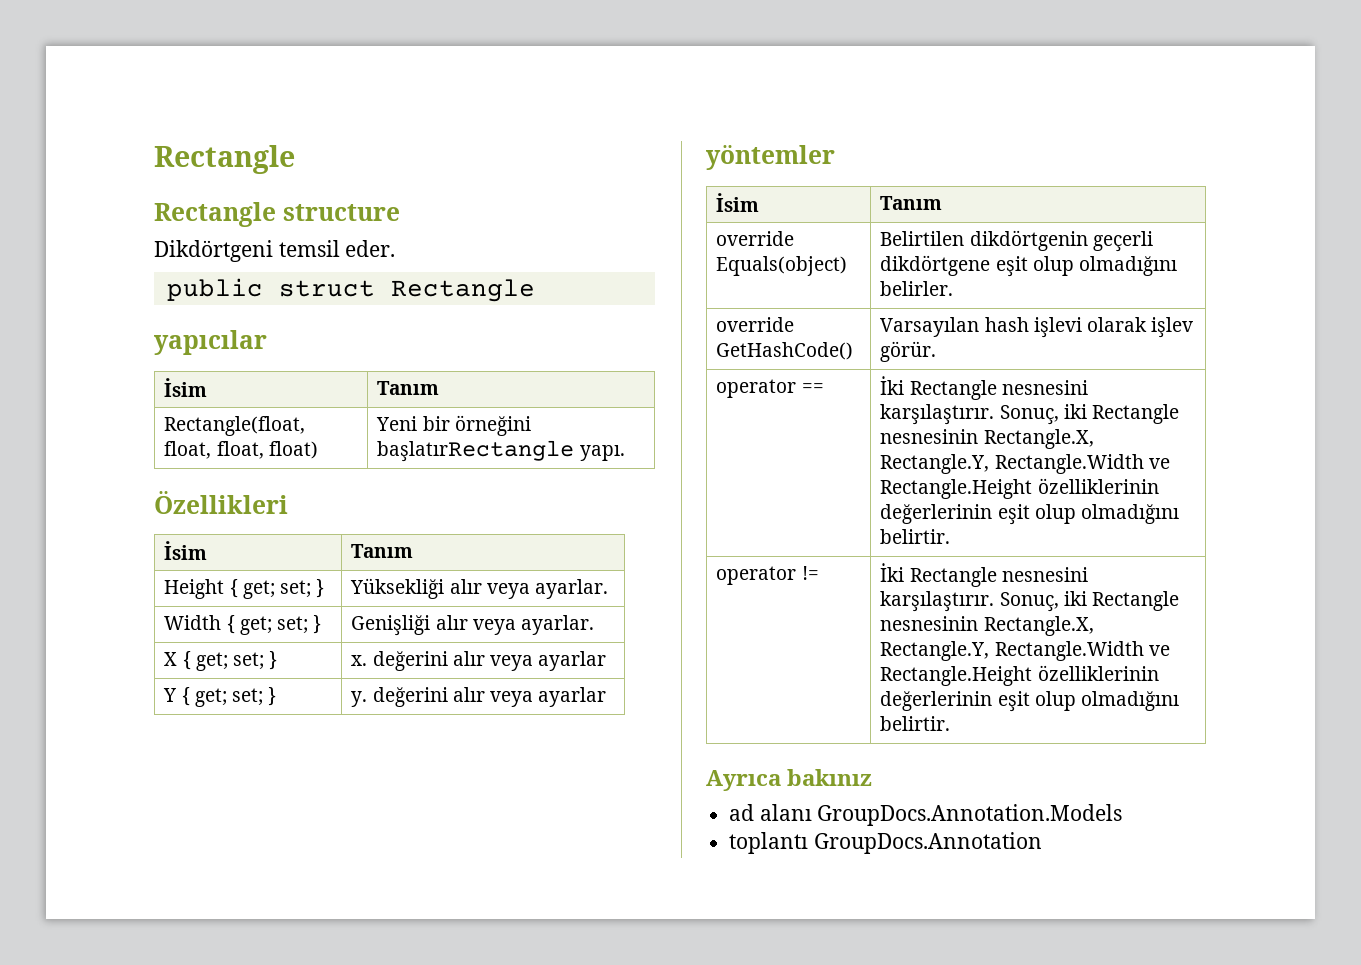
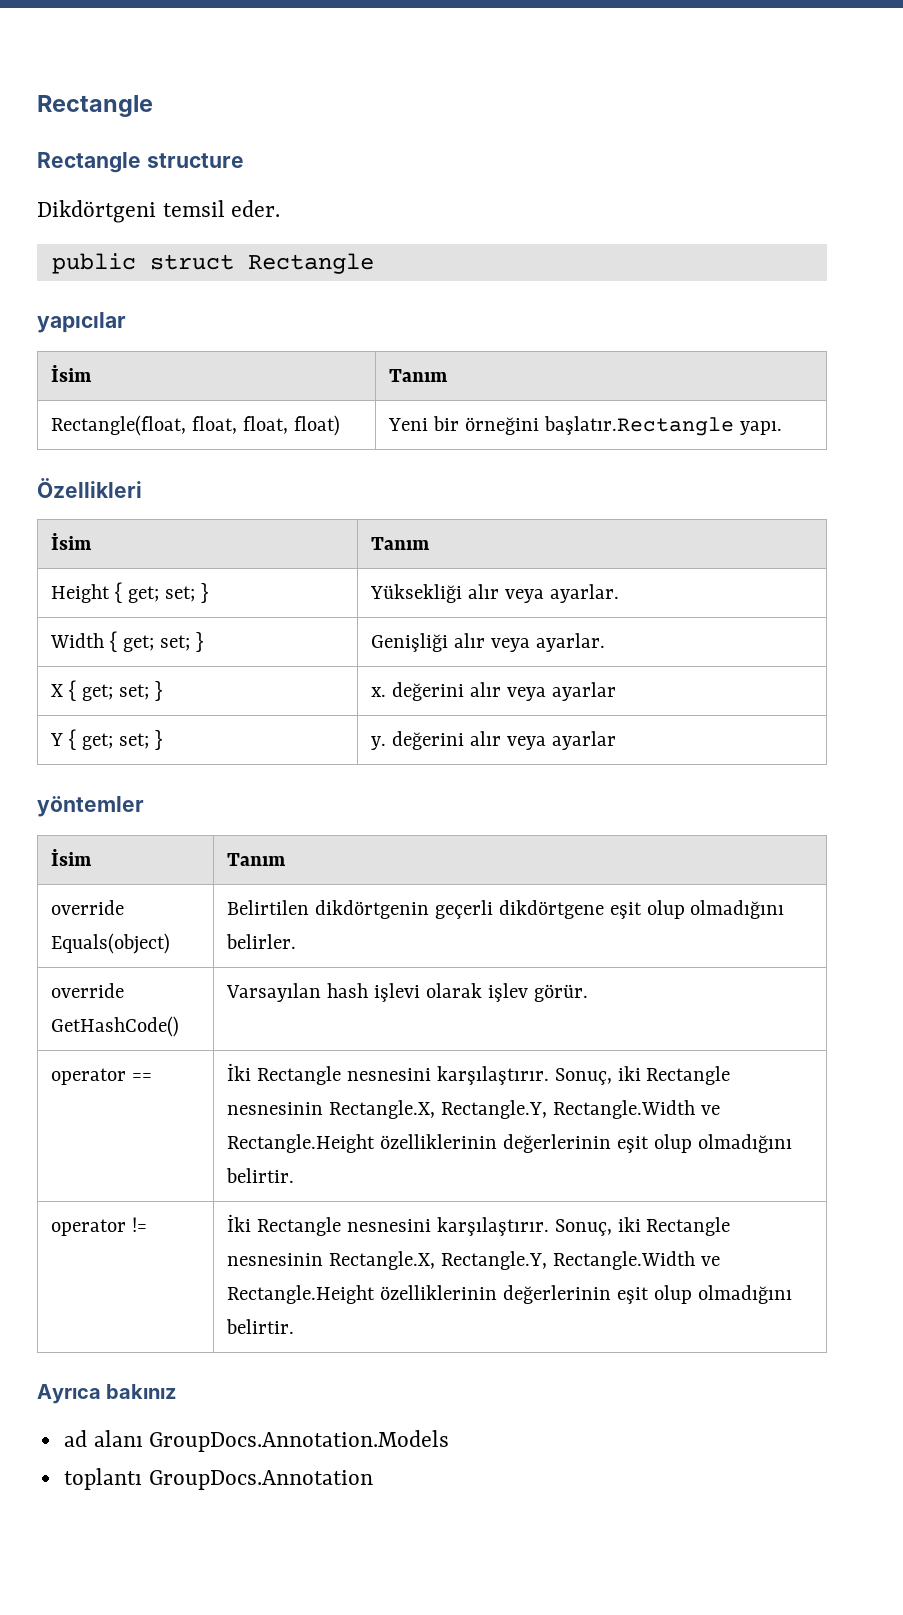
- Rectangle(float, float, float, float) | Yeni bir örneğini başlatırRectangle yapı.
+ Rectangle(float, float, float, float) | Yeni bir örneğini başlatır.Rectangle yapı.

